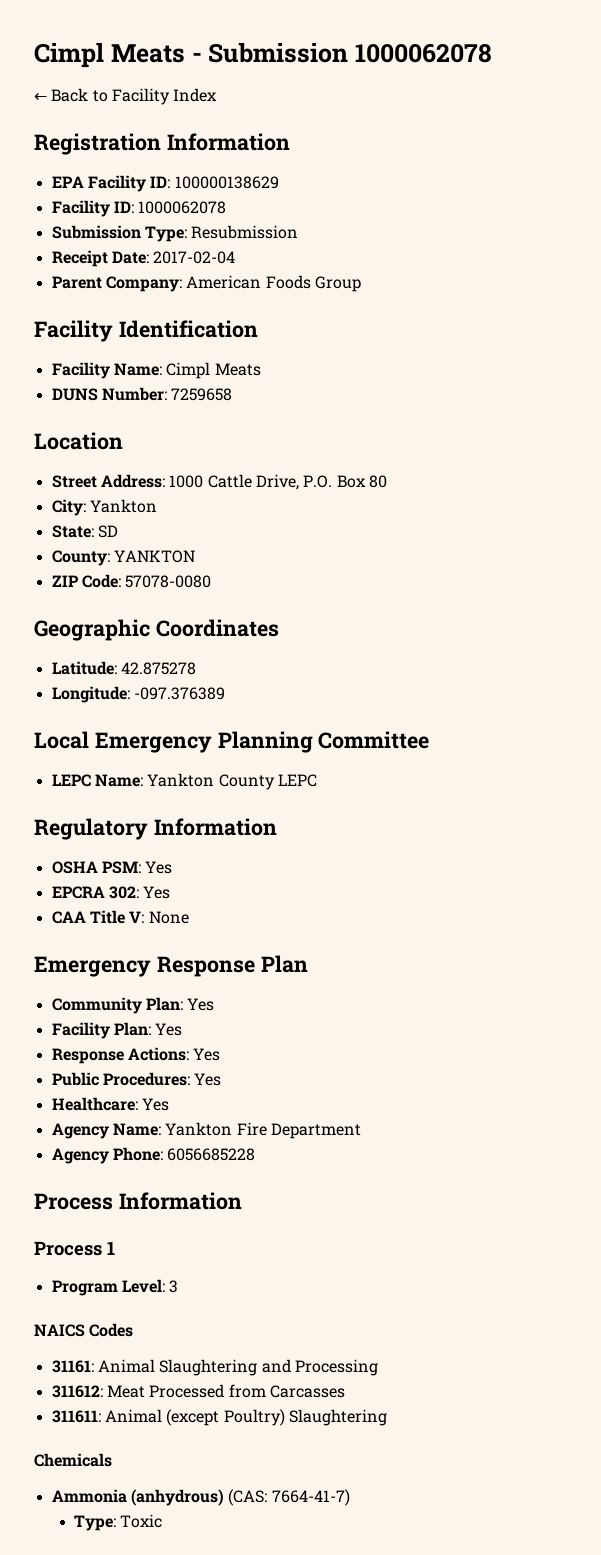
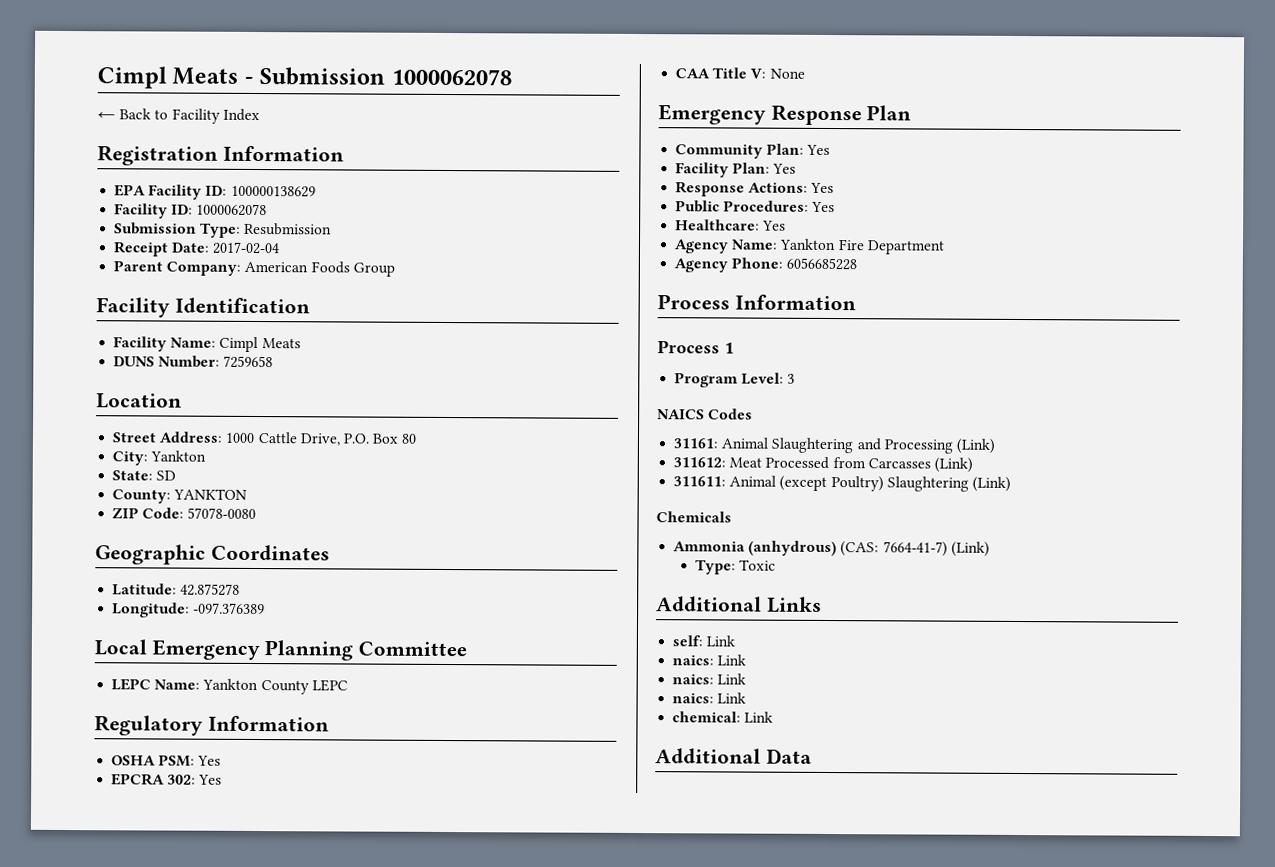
- 31161: Animal Slaughtering and Processing
+ 31161: Animal Slaughtering and Processing (Link)
- 311612: Meat Processed from Carcasses
+ 311612: Meat Processed from Carcasses (Link)
- 311611: Animal (except Poultry) Slaughtering
+ 311611: Animal (except Poultry) Slaughtering (Link)
- Ammonia (anhydrous) (CAS: 7664-41-7)
+ Ammonia (anhydrous) (CAS: 7664-41-7) (Link)
+ Additional Links
+ self: Link
+ naics: Link
+ naics: Link
+ naics: Link
+ chemical: Link
+ Additional Data

